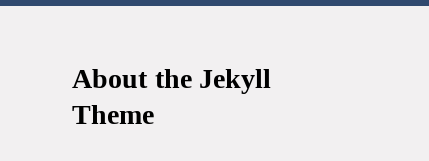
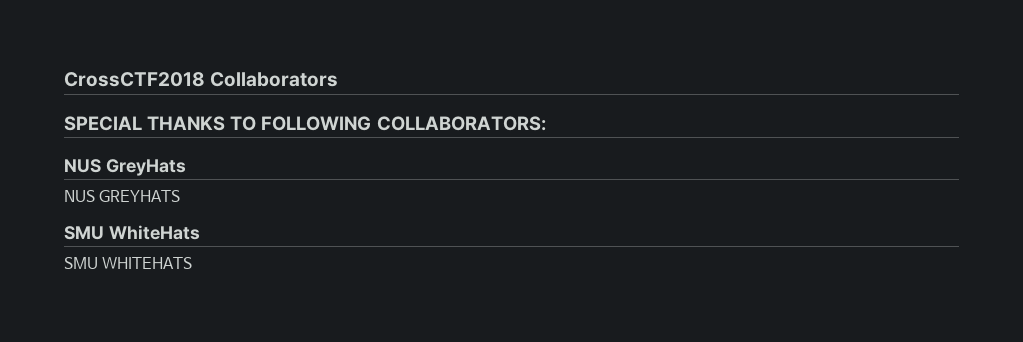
- About the Jekyll Theme
+ CrossCTF2018 Collaborators
+ SPECIAL THANKS TO FOLLOWING COLLABORATORS:
+ NUS GreyHats
+ NUS GREYHATS
+ SMU WhiteHats
+ SMU WHITEHATS

